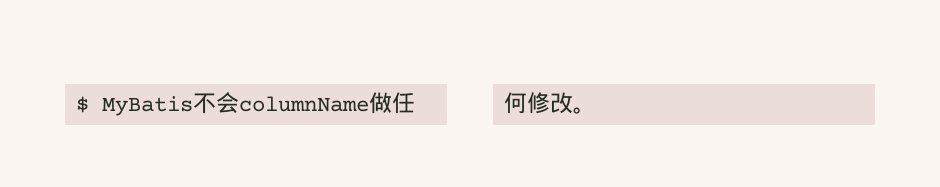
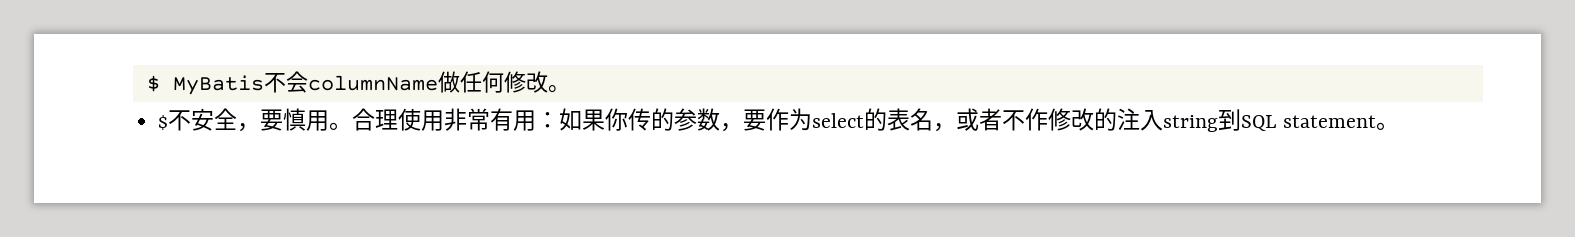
+ $不安全，要慎用。合理使用非常有用：如果你传的参数，要作为select的表名，或者不作修改的注入string到SQL statement。

